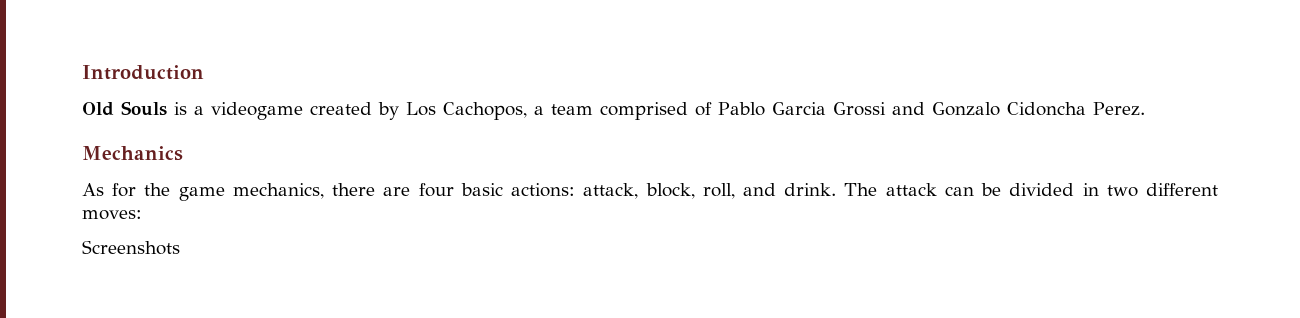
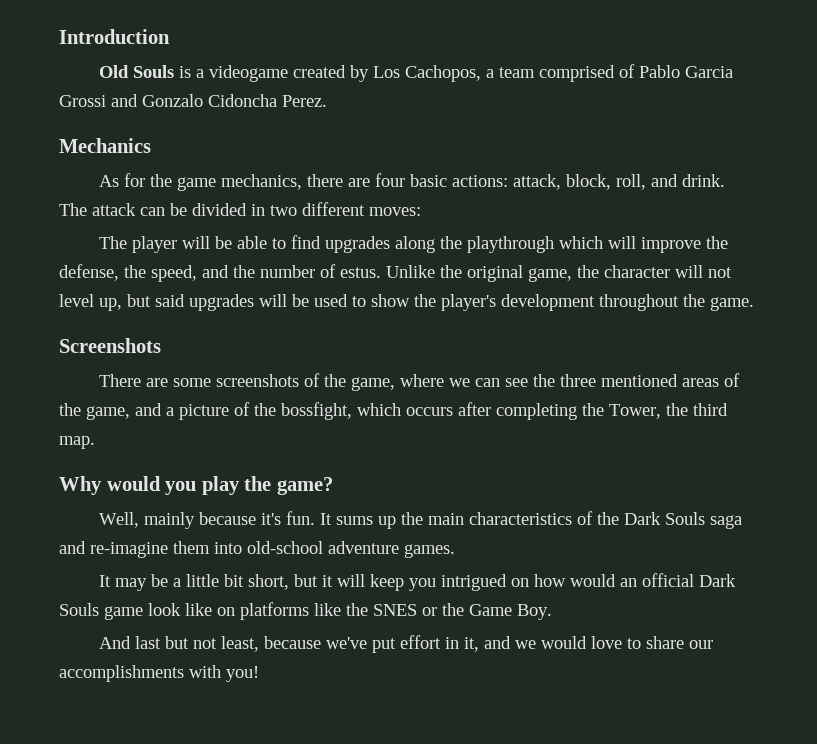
+ The player will be able to find upgrades along the playthrough which will improve the defense, the speed, and the number of estus. Unlike the original game, the character will not level up, but said upgrades will be used to show the player's development throughout the game.
  Screenshots
+ There are some screenshots of the game, where we can see the three mentioned areas of the game, and a picture of the bossfight, which occurs after completing the Tower, the third map.
+ Why would you play the game?
+ Well, mainly because it's fun. It sums up the main characteristics of the Dark Souls saga and re-imagine them into old-school adventure games.
+ It may be a little bit short, but it will keep you intrigued on how would an official Dark Souls game look like on platforms like the SNES or the Game Boy.
+ And last but not least, because we've put effort in it, and we would love to share our accomplishments with you!

